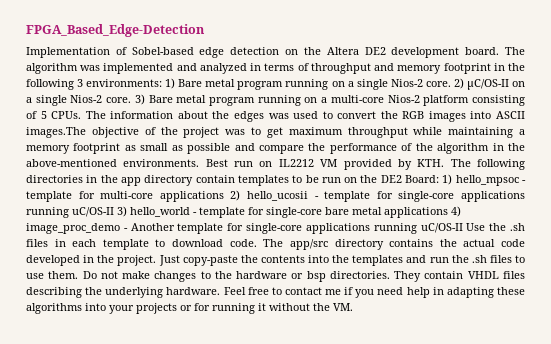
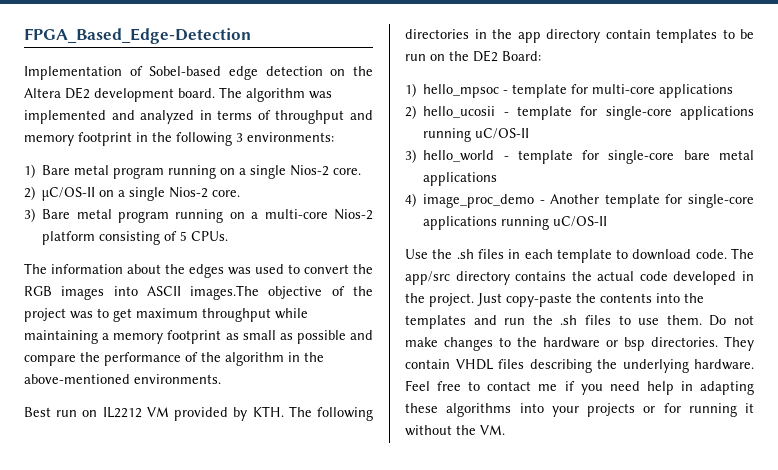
- The algorithm was implemented and analyzed in terms of throughput and memory footprint in the following 3 environments: 1) Bare metal program running on a single Nios-2 core. 2) µC/OS-II on a single Nios-2 core. 3) Bare metal program running on a multi-core Nios-2 platform consisting of 5 CPUs. The information about the edges was used to convert the RGB images into ASCII images.The objective of the project was to get maximum throughput while maintaining a memory footprint as small as possible and compare the performance of the algorithm in the above-mentioned environments. Best run on IL2212 VM provided by KTH. The following directories in the app directory contain templates to be run on the DE2 Board: 1) hello_mpsoc - template for multi-core applications 2) hello_ucosii - template for single-core applications running uC/OS-II 3) hello_world - template for single-core bare metal applications 4) image_proc_demo - Another template for single-core applications running uC/OS-II Use the .sh files in each template to download code.
+ The algorithm was implemented and analyzed in terms of throughput and memory footprint in the following 3 environments:
+ 1) Bare metal program running on a single Nios-2 core.
+ 2) µC/OS-II on a single Nios-2 core.
+ 3) Bare metal program running on a multi-core Nios-2 platform consisting of 5 CPUs.
+ The information about the edges was used to convert the RGB images into ASCII images.The objective of the project was to get maximum throughput while maintaining a memory footprint as small as possible and compare the performance of the algorithm in the above-mentioned environments.
+ Best run on IL2212 VM provided by KTH. The following directories in the app directory contain templates to be run on the DE2 Board:
+ 1) hello_mpsoc - template for multi-core applications
+ 2) hello_ucosii - template for single-core applications running uC/OS-II
+ 3) hello_world - template for single-core bare metal applications
+ 4) image_proc_demo - Another template for single-core applications running uC/OS-II
+ Use the .sh files in each template to download code.

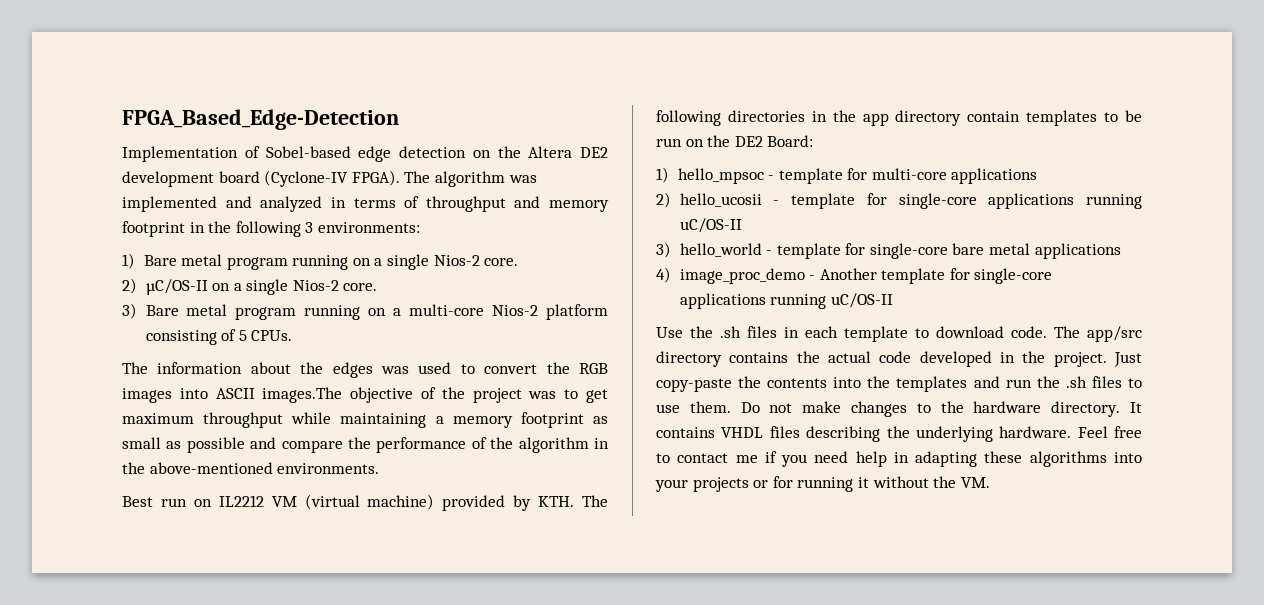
- Implementation of Sobel-based edge detection on the Altera DE2 development board.
+ Implementation of Sobel-based edge detection on the Altera DE2 development board (Cyclone-IV FPGA).
- Best run on IL2212 VM provided by KTH. The following directories in the app directory contain templates to be run on the DE2 Board:
+ Best run on IL2212 VM (virtual machine) provided by KTH. The following directories in the app directory contain templates to be run on the DE2 Board:
- Do not make changes to the hardware or bsp directories. They contain VHDL files describing the underlying hardware.
+ Do not make changes to the hardware directory. It contains VHDL files describing the underlying hardware.

